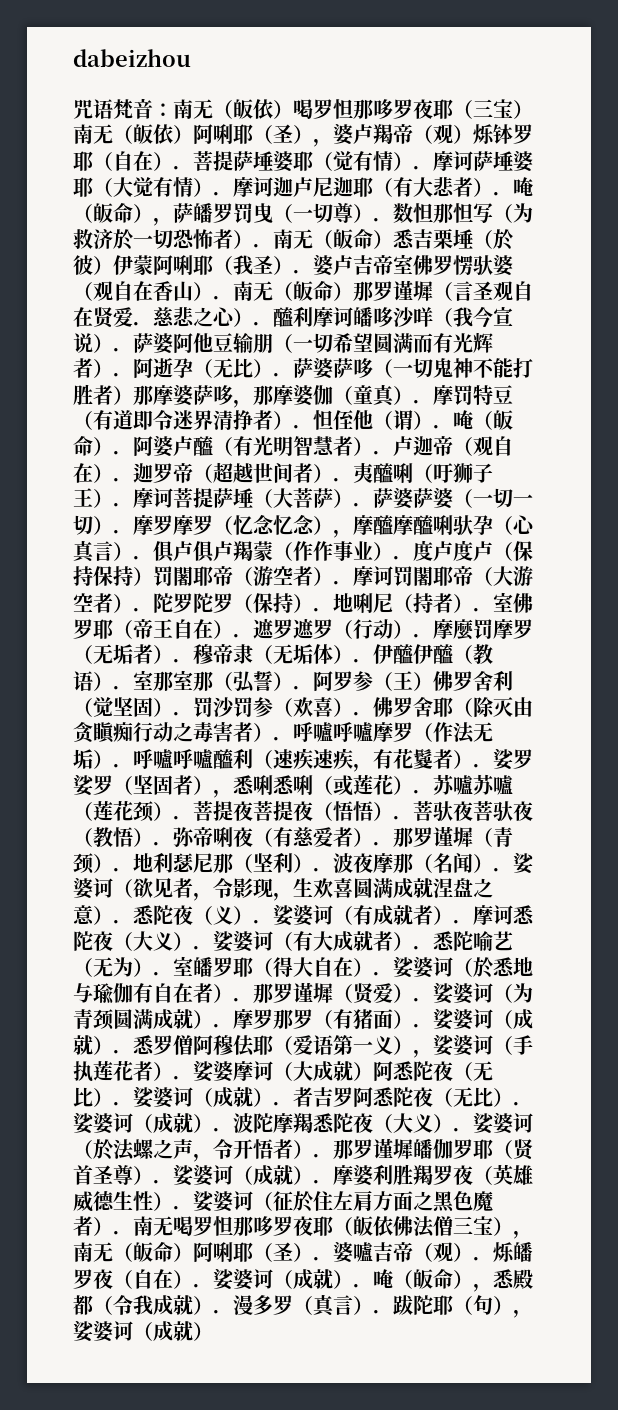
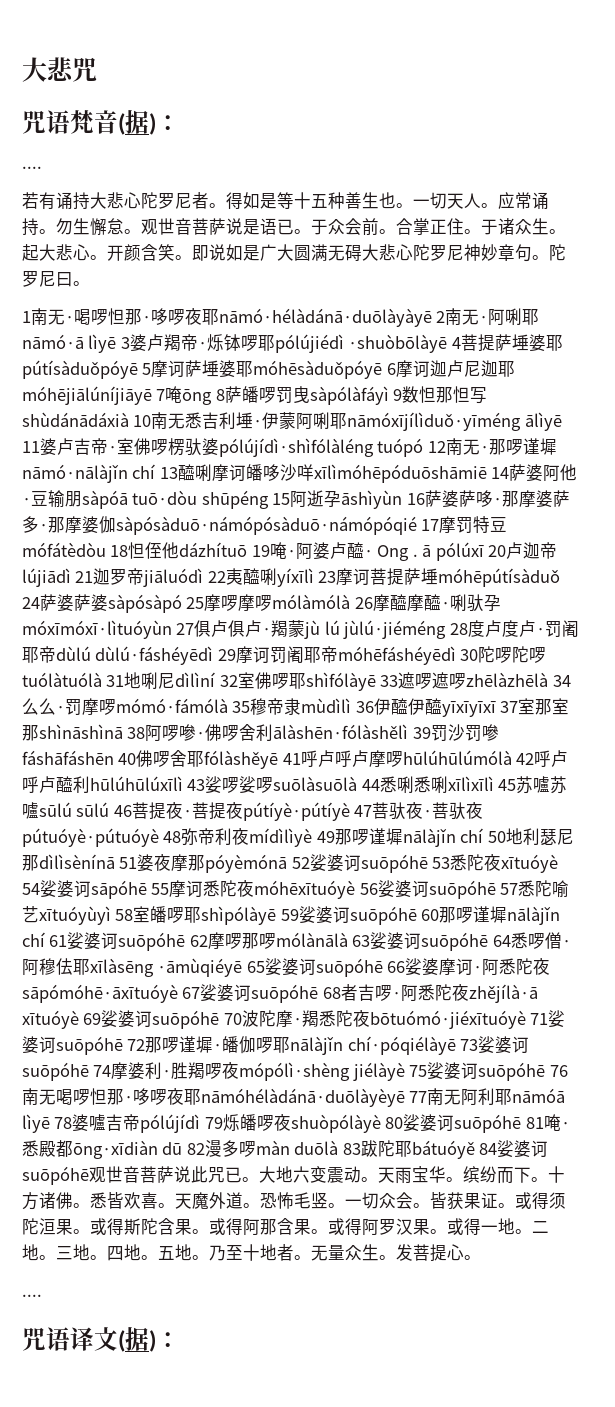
- dabeizhou
+ 大悲咒
- 咒语梵音：南无（皈依）喝罗怛那哆罗夜耶（三宝）南无（皈依）阿唎耶（圣），婆卢羯帝（观）烁钵罗耶（自在）．菩提萨埵婆耶（觉有情）．摩诃萨埵婆耶（大觉有情）．摩诃迦卢尼迦耶（有大悲者）．唵（皈命），萨皤罗罚曳（一切尊）．数怛那怛写（为救济於一切恐怖者）．南无（皈命）悉吉栗埵（於彼）伊蒙阿唎耶（我圣）．婆卢吉帝室佛罗愣驮婆（观自在香山）．南无（皈命）那罗谨墀（言圣观自在贤爱．慈悲之心）．醯利摩诃皤哆沙咩（我今宣说）．萨婆阿他豆输朋（一切希望圆满而有光辉者）．阿逝孕（无比）．萨婆萨哆（一切鬼神不能打胜者）那摩婆萨哆，那摩婆伽（童真）．摩罚特豆（有道即令迷界清挣者）．怛侄他（谓）．唵（皈命）．阿婆卢醯（有光明智慧者）．卢迦帝（观自在）．迦罗帝（超越世间者）．夷醯唎（吁狮子王）．摩诃菩提萨埵（大菩萨）．萨婆萨婆（一切一切）．摩罗摩罗（忆念忆念），摩醯摩醯唎驮孕（心真言）．俱卢俱卢羯蒙（作作事业）．度卢度卢（保持保持）罚闍耶帝（游空者）．摩诃罚闍耶帝（大游空者）．陀罗陀罗（保持）．地唎尼（持者）．室佛罗耶（帝王自在）．遮罗遮罗（行动）．摩麼罚摩罗（无垢者）．穆帝隶（无垢体）．伊醯伊醯（教语）．室那室那（弘誓）．阿罗参（王）佛罗舍利（觉坚固）．罚沙罚参（欢喜）．佛罗舍耶（除灭由贪瞋痴行动之毒害者）．呼嚧呼嚧摩罗（作法无垢）．呼嚧呼嚧醯利（速疾速疾，有花鬉者）．娑罗娑罗（坚固者），悉唎悉唎（或莲花）．苏嚧苏嚧（莲花颈）．菩提夜菩提夜（悟悟）．菩驮夜菩驮夜（教悟）．弥帝唎夜（有慈爱者）．那罗谨墀（青颈）．地利瑟尼那（坚利）．波夜摩那（名闻）．娑婆诃（欲见者，令影现，生欢喜圆满成就涅盘之意）．悉陀夜（义）．娑婆诃（有成就者）．摩诃悉陀夜（大义）．娑婆诃（有大成就者）．悉陀喻艺（无为）．室皤罗耶（得大自在）．娑婆诃（於悉地与瑜伽有自在者）．那罗谨墀（贤爱）．娑婆诃（为青颈圆满成就）．摩罗那罗（有猪面）．娑婆诃（成就）．悉罗僧阿穆佉耶（爱语第一义），娑婆诃（手执莲花者）．娑婆摩诃（大成就）阿悉陀夜（无比）．娑婆诃（成就）．者吉罗阿悉陀夜（无比）．娑婆诃（成就）．波陀摩羯悉陀夜（大义）．娑婆诃（於法螺之声，令开悟者）．那罗谨墀皤伽罗耶（贤首圣尊）．娑婆诃（成就）．摩婆利胜羯罗夜（英雄威德生性）．娑婆诃（征於住左肩方面之黑色魔者）．南无喝罗怛那哆罗夜耶（皈依佛法僧三宝），南无（皈命）阿唎耶（圣）．婆嚧吉帝（观）．烁皤罗夜（自在）．娑婆诃（成就）．唵（皈命），悉殿都（令我成就）．漫多罗（真言）．跋陀耶（句），娑婆诃（成就）
+ 咒语梵音(据)：
+ ....
+ 若有诵持大悲心陀罗尼者。得如是等十五种善生也。一切天人。应常诵持。勿生懈怠。观世音菩萨说是语已。于众会前。合掌正住。于诸众生。起大悲心。开颜含笑。即说如是广大圆满无碍大悲心陀罗尼神妙章句。陀罗尼曰。
+ 1南无·喝啰怛那·哆啰夜耶nāmó·hélàdánā·duōlàyàyē 2南无·阿唎耶nāmó·ā lìyē 3婆卢羯帝·烁钵啰耶pólújiédì ·shuòbōlàyē 4菩提萨埵婆耶pútísàduǒpóyē 5摩诃萨埵婆耶móhēsàduǒpóyē 6摩诃迦卢尼迦耶móhējiālúníjiāyē 7唵ōng 8萨皤啰罚曳sàpólàfáyì 9数怛那怛写shùdánādáxià 10南无悉吉利埵·伊蒙阿唎耶nāmóxījílìduǒ·yīméng ālìyē 11婆卢吉帝·室佛啰楞驮婆pólújídì·shìfólàléng tuópó 12南无·那啰谨墀nāmó·nālàjǐn chí 13醯唎摩诃皤哆沙咩xīlìmóhēpóduōshāmiē 14萨婆阿他·豆输朋sàpóā tuō·dòu shūpéng 15阿逝孕āshìyùn 16萨婆萨哆·那摩婆萨多·那摩婆伽sàpósàduō·námópósàduō·námópóqié 17摩罚特豆mófátèdòu 18怛侄他dázhítuō 19唵·阿婆卢醯· Ong . ā pólúxī 20卢迦帝lújiādì 21迦罗帝jiāluódì 22夷醯唎yíxīlì 23摩诃菩提萨埵móhēpútísàduǒ 24萨婆萨婆sàpósàpó 25摩啰摩啰mólàmólà 26摩醯摩醯·唎驮孕móxīmóxī·lìtuóyùn 27俱卢俱卢·羯蒙jù lú jùlú·jiéméng 28度卢度卢·罚阇耶帝dùlú dùlú·fáshéyēdì 29摩诃罚阇耶帝móhēfáshéyēdì 30陀啰陀啰tuólàtuólà 31地唎尼dìlìní 32室佛啰耶shìfólàyē 33遮啰遮啰zhēlàzhēlà 34么么·罚摩啰mómó·fámólà 35穆帝隶mùdìlì 36伊醯伊醯yīxīyīxī 37室那室那shìnāshìnā 38阿啰嘇·佛啰舍利ālàshēn·fólàshělì 39罚沙罚嘇fáshāfáshēn 40佛啰舍耶fólàshěyē 41呼卢呼卢摩啰hūlúhūlúmólà 42呼卢呼卢醯利hūlúhūlúxīlì 43娑啰娑啰suōlàsuōlà 44悉唎悉唎xīlìxīlì 45苏嚧苏嚧sūlú sūlú 46菩提夜·菩提夜pútíyè·pútíyè 47菩驮夜·菩驮夜pútuóyè·pútuóyè 48弥帝利夜mídìlìyè 49那啰谨墀nālàjǐn chí 50地利瑟尼那dìlìsènínā 51婆夜摩那póyèmónā 52娑婆诃suōpóhē 53悉陀夜xītuóyè 54娑婆诃sāpóhē 55摩诃悉陀夜móhēxītuóyè 56娑婆诃suōpóhē 57悉陀喻艺xītuóyùyì 58室皤啰耶shìpólàyē 59娑婆诃suōpóhē 60那啰谨墀nālàjǐn chí 61娑婆诃suōpóhē 62摩啰那啰mólànālà 63娑婆诃suōpóhē 64悉啰僧·阿穆佉耶xīlàsēng ·āmùqiéyē 65娑婆诃suōpóhē 66娑婆摩诃·阿悉陀夜sāpómóhē·āxītuóyè 67娑婆诃suōpóhē 68者吉啰·阿悉陀夜zhějílà·ā xītuóyè 69娑婆诃suōpóhē 70波陀摩·羯悉陀夜bōtuómó·jiéxītuóyè 71娑婆诃suōpóhē 72那啰谨墀·皤伽啰耶nālàjǐn chí·póqiélàyē 73娑婆诃suōpóhē 74摩婆利·胜羯啰夜mópólì·shèng jiélàyè 75娑婆诃suōpóhē 76南无喝啰怛那·哆啰夜耶nāmóhélàdánā·duōlàyèyē 77南无阿利耶nāmóā lìyē 78婆嚧吉帝pólújídì 79烁皤啰夜shuòpólàyè 80娑婆诃suōpóhē 81唵·悉殿都ōng·xīdiàn dū 82漫多啰màn duōlà 83跋陀耶bátuóyě 84娑婆诃suōpóhē观世音菩萨说此咒已。大地六变震动。天雨宝华。缤纷而下。十方诸佛。悉皆欢喜。天魔外道。恐怖毛竖。一切众会。皆获果证。或得须陀洹果。或得斯陀含果。或得阿那含果。或得阿罗汉果。或得一地。二地。三地。四地。五地。乃至十地者。无量众生。发菩提心。
+ ....
+ 咒语译文(据)：

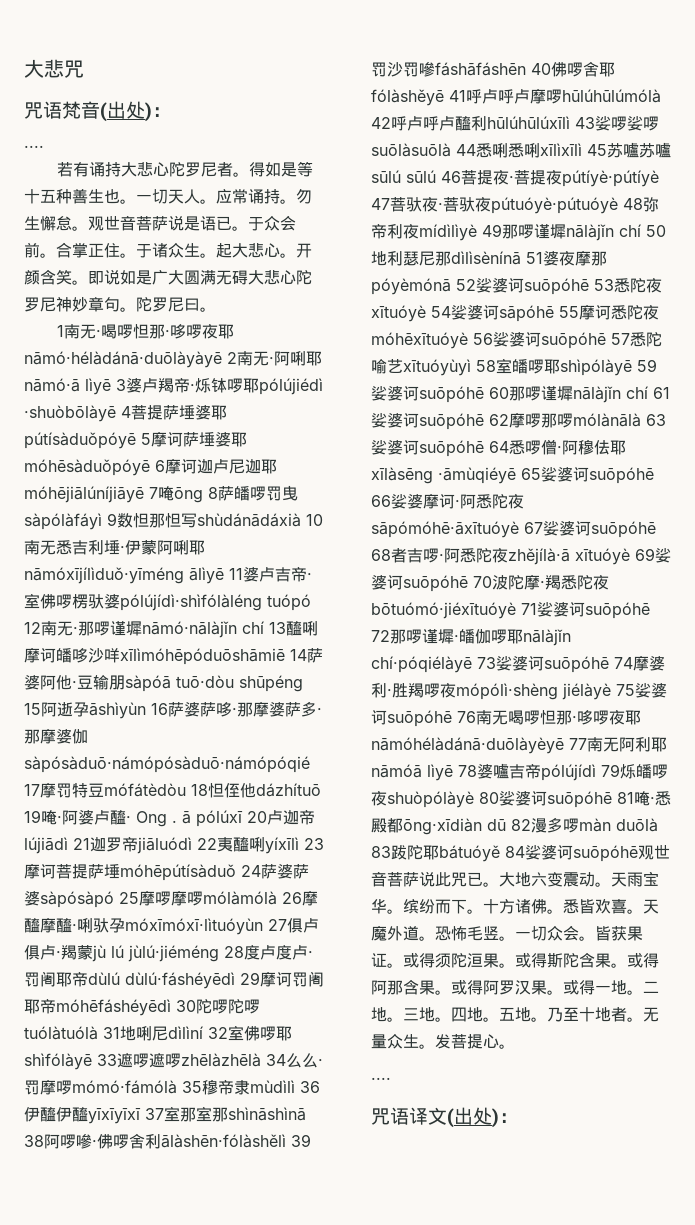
- 咒语梵音(据)：
+ 咒语梵音(出处)：
- 咒语译文(据)：
+ 咒语译文(出处)：

